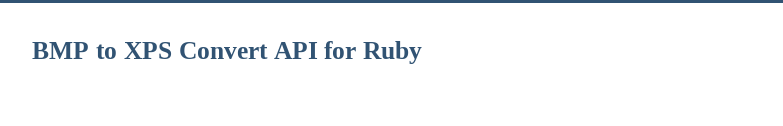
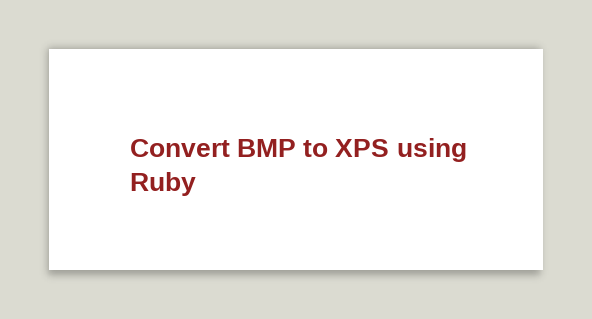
- BMP to XPS Convert API for Ruby
+ Convert BMP to XPS using Ruby

